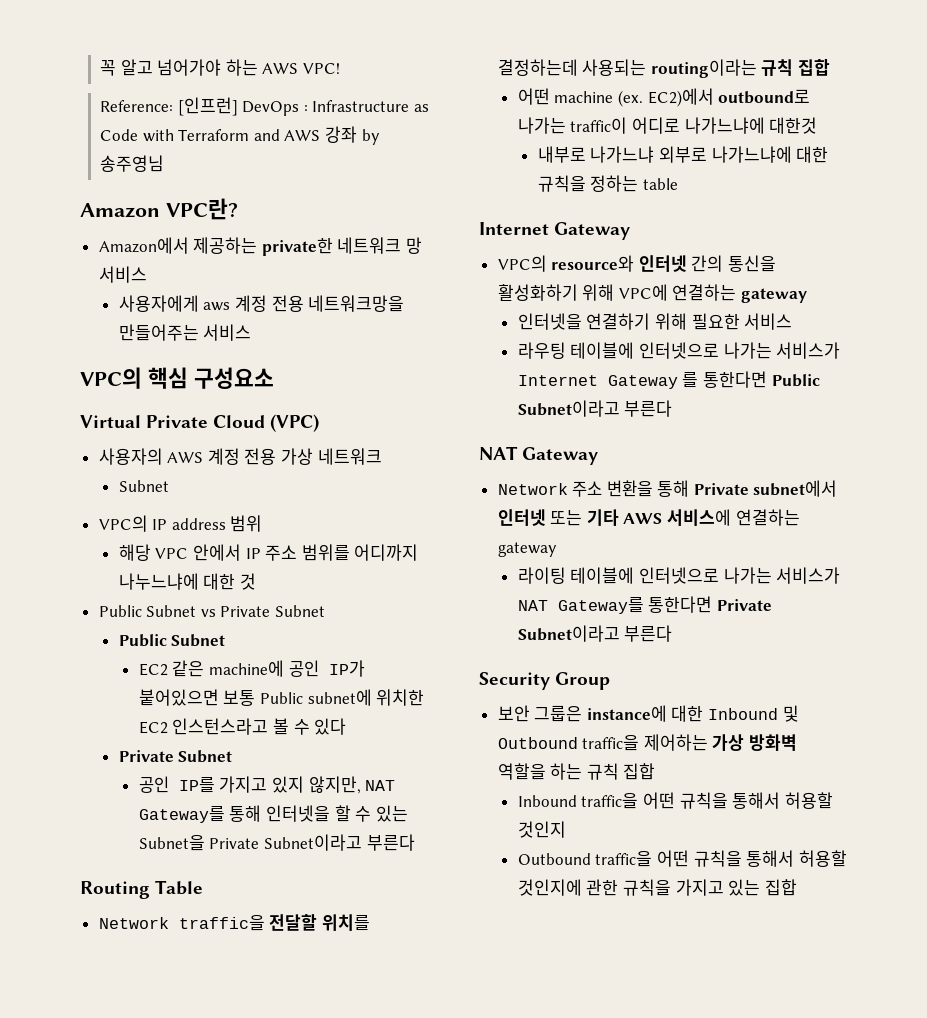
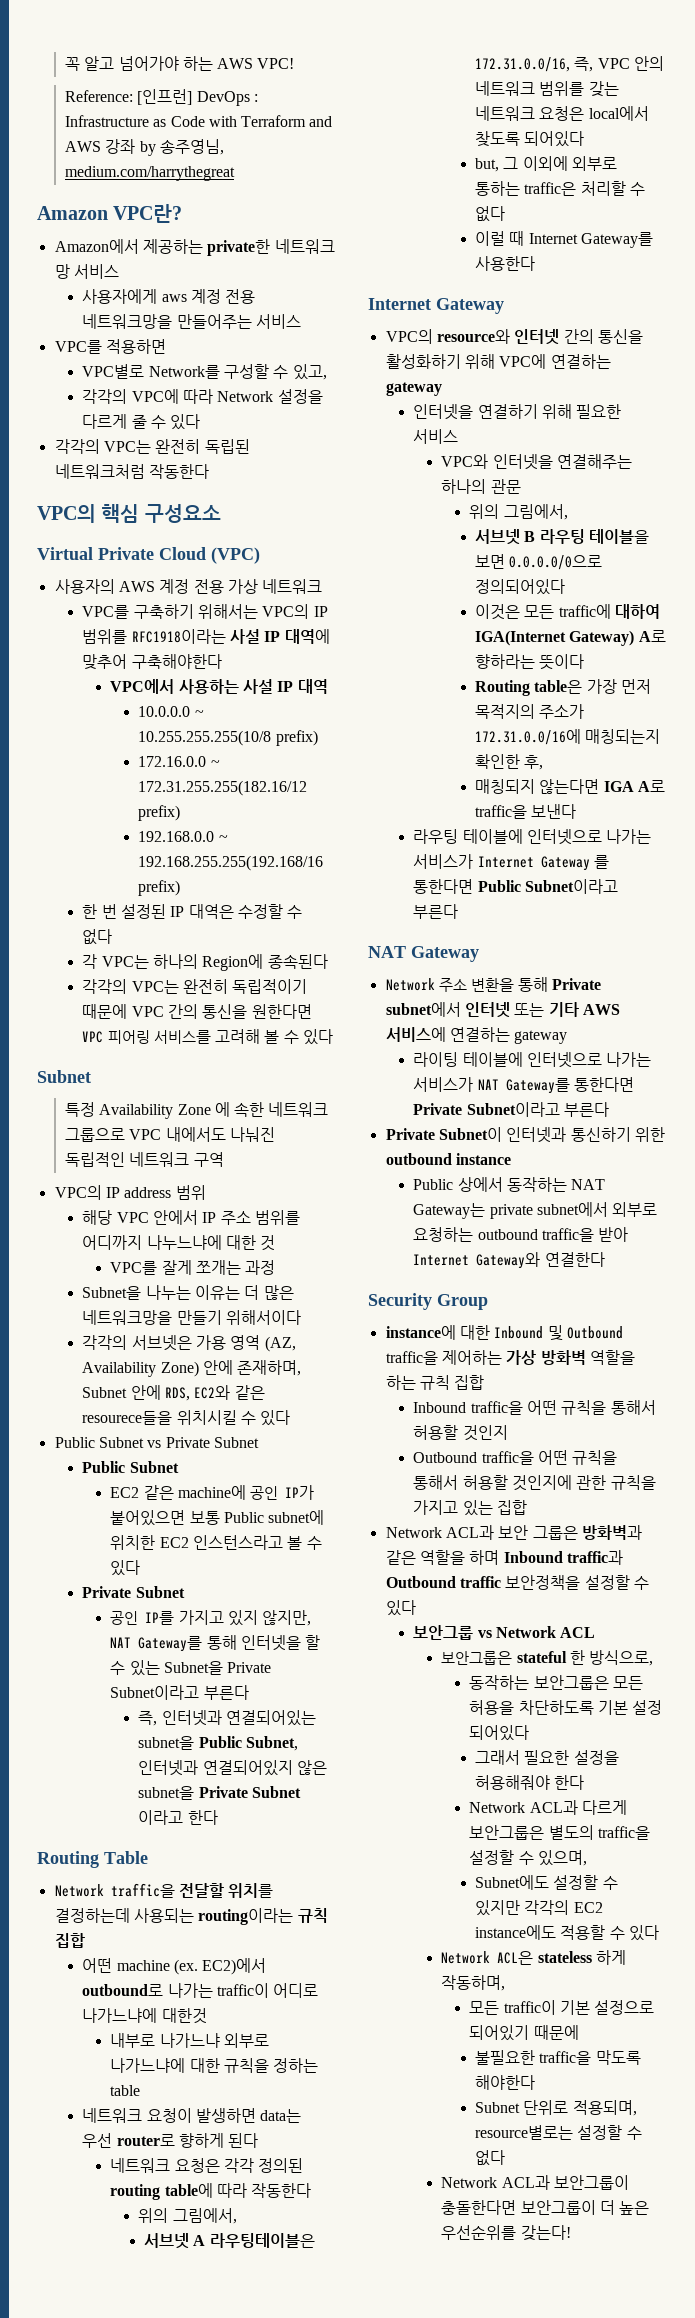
- Reference: [인프런] DevOps : Infrastructure as Code with Terraform and AWS 강좌 by 송주영님
+ Reference: [인프런] DevOps : Infrastructure as Code with Terraform and AWS 강좌 by 송주영님, medium.com/harrythegreat
+ VPC를 적용하면
+ VPC별로 Network를 구성할 수 있고,
+ 각각의 VPC에 따라 Network 설정을 다르게 줄 수 있다
+ 각각의 VPC는 완전히 독립된 네트워크처럼 작동한다
  사용자의 AWS 계정 전용 가상 네트워크
+ VPC를 구축하기 위해서는 VPC의 IP 범위를 RFC1918이라는 사설 IP 대역에 맞추어 구축해야한다
+ VPC에서 사용하는 사설 IP 대역
+ 10.0.0.0 ~ 10.255.255.255(10/8 prefix)
+ 172.16.0.0 ~ 172.31.255.255(182.16/12 prefix)
+ 192.168.0.0 ~ 192.168.255.255(192.168/16 prefix)
+ 한 번 설정된 IP 대역은 수정할 수 없다
+ 각 VPC는 하나의 Region에 종속된다
+ 각각의 VPC는 완전히 독립적이기 때문에 VPC 간의 통신을 원한다면 VPC 피어링 서비스를 고려해 볼 수 있다
  Subnet
+ 특정 Availability Zone 에 속한 네트워크 그룹으로 VPC 내에서도 나눠진 독립적인 네트워크 구역
+ VPC를 잘게 쪼개는 과정
+ Subnet을 나누는 이유는 더 많은 네트워크망을 만들기 위해서이다
+ 각각의 서브넷은 가용 영역 (AZ, Availability Zone) 안에 존재하며, Subnet 안에 RDS, EC2와 같은 resourece들을 위치시킬 수 있다
+ 즉, 인터넷과 연결되어있는 subnet을 Public Subnet, 인터넷과 연결되어있지 않은 subnet을 Private Subnet 이라고 한다
+ 네트워크 요청이 발생하면 data는 우선 router로 향하게 된다
+ 네트워크 요청은 각각 정의된 routing table에 따라 작동한다
+ 위의 그림에서,
+ 서브넷 A 라우팅테이블은 172.31.0.0/16, 즉, VPC 안의 네트워크 범위를 갖는 네트워크 요청은 local에서 찾도록 되어있다
+ but, 그 이외에 외부로 통하는 traffic은 처리할 수 없다
+ 이럴 때 Internet Gateway를 사용한다
+ VPC와 인터넷을 연결해주는 하나의 관문
+ 위의 그림에서,
+ 서브넷 B 라우팅 테이블을 보면 0.0.0.0/0으로 정의되어있다
+ 이것은 모든 traffic에 대하여 IGA(Internet Gateway) A로 향하라는 뜻이다
+ Routing table은 가장 먼저 목적지의 주소가 172.31.0.0/16에 매칭되는지 확인한 후,
+ 매칭되지 않는다면 IGA A로 traffic을 보낸다
+ Private Subnet이 인터넷과 통신하기 위한 outbound instance
+ Public 상에서 동작하는 NAT Gateway는 private subnet에서 외부로 요청하는 outbound traffic을 받아 Internet Gateway와 연결한다
- 보안 그룹은 instance에 대한 Inbound 및 Outbound traffic을 제어하는 가상 방화벽 역할을 하는 규칙 집합
+ instance에 대한 Inbound 및 Outbound traffic을 제어하는 가상 방화벽 역할을 하는 규칙 집합
+ Network ACL과 보안 그룹은 방화벽과 같은 역할을 하며 Inbound traffic과 Outbound traffic 보안정책을 설정할 수 있다
+ 보안그룹 vs Network ACL
+ 보안그룹은 stateful 한 방식으로,
+ 동작하는 보안그룹은 모든 허용을 차단하도록 기본 설정 되어있다
+ 그래서 필요한 설정을 허용해줘야 한다
+ Network ACL과 다르게 보안그룹은 별도의 traffic을 설정할 수 있으며,
+ Subnet에도 설정할 수 있지만 각각의 EC2 instance에도 적용할 수 있다
+ Network ACL은 stateless 하게 작동하며,
+ 모든 traffic이 기본 설정으로 되어있기 때문에
+ 불필요한 traffic을 막도록 해야한다
+ Subnet 단위로 적용되며, resource별로는 설정할 수 없다
+ Network ACL과 보안그룹이 충돌한다면 보안그룹이 더 높은 우선순위를 갖는다!

